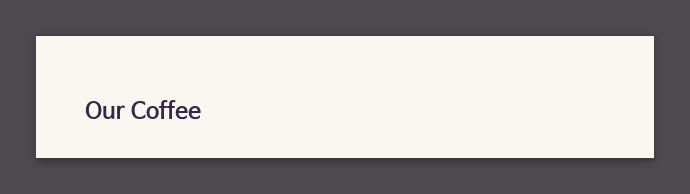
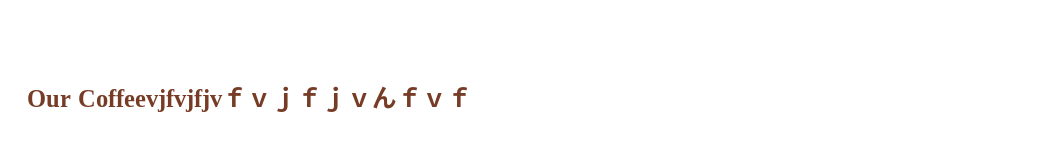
- Our Coffee
+ Our Coffeevjfvjfjvｆｖｊｆｊｖんｆｖｆ

